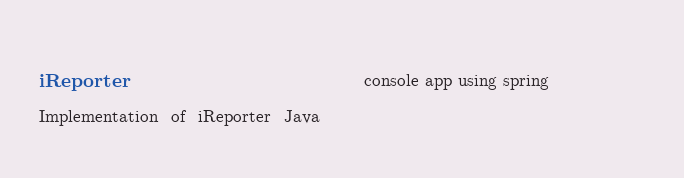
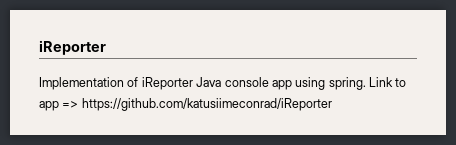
- Implementation of iReporter Java console app using spring
+ Implementation of iReporter Java console app using spring. Link to app => https://github.com/katusiimeconrad/iReporter

